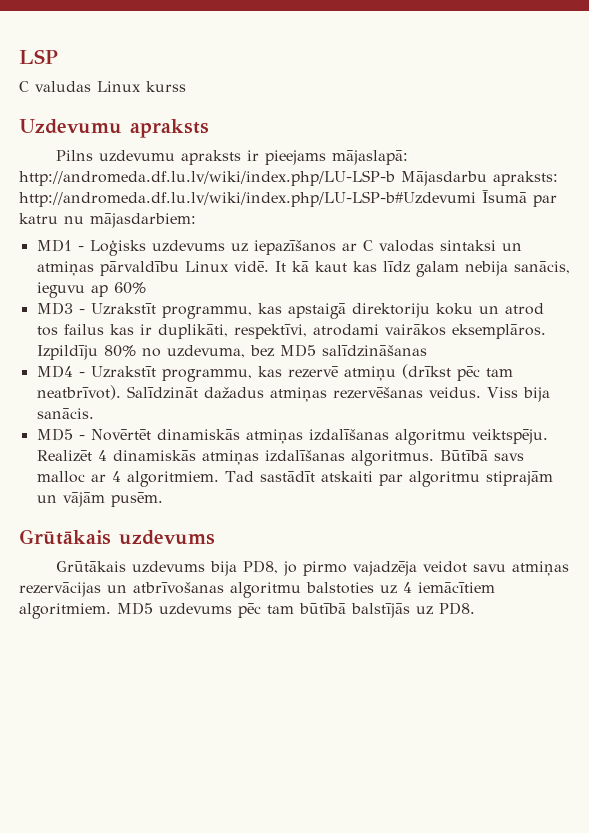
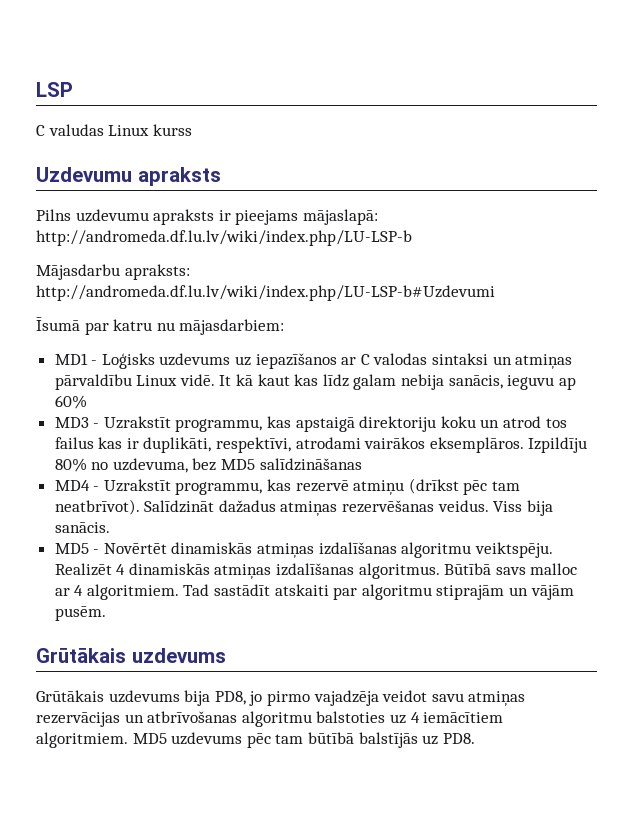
- Pilns uzdevumu apraksts ir pieejams mājaslapā: http://andromeda.df.lu.lv/wiki/index.php/LU-LSP-b Mājasdarbu apraksts: http://andromeda.df.lu.lv/wiki/index.php/LU-LSP-b#Uzdevumi Īsumā par katru nu mājasdarbiem:
+ Pilns uzdevumu apraksts ir pieejams mājaslapā: http://andromeda.df.lu.lv/wiki/index.php/LU-LSP-b
+ Mājasdarbu apraksts: http://andromeda.df.lu.lv/wiki/index.php/LU-LSP-b#Uzdevumi
+ Īsumā par katru nu mājasdarbiem:

